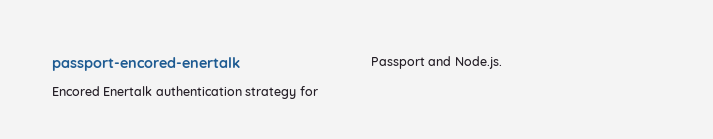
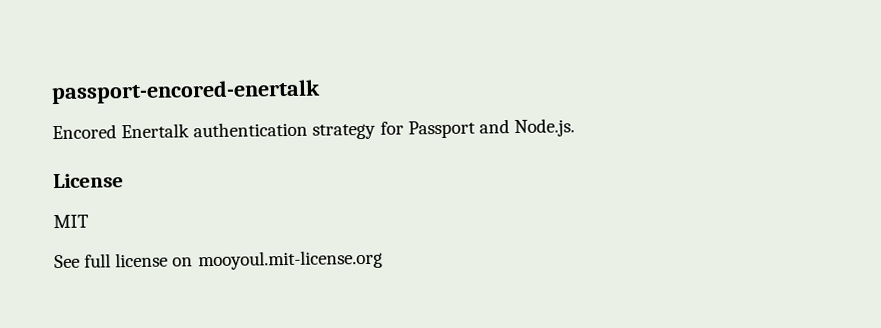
+ License
+ MIT
+ See full license on mooyoul.mit-license.org

